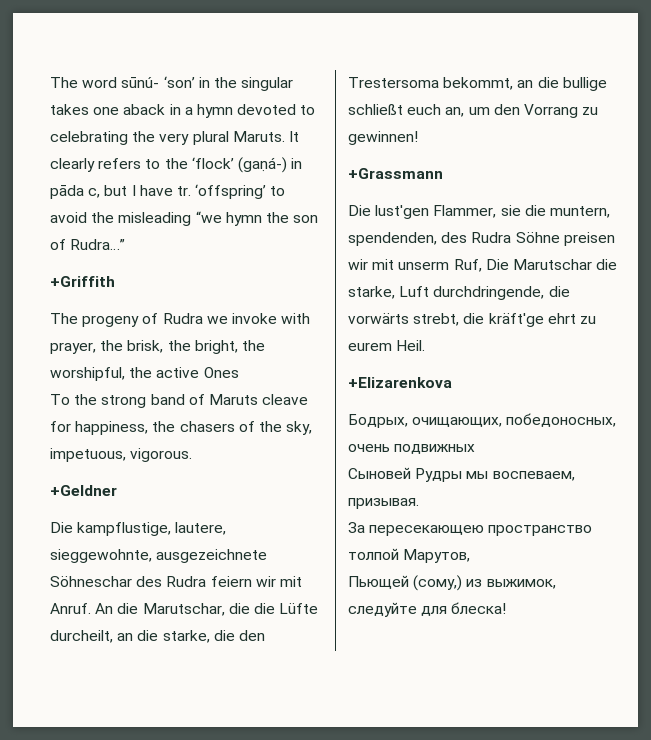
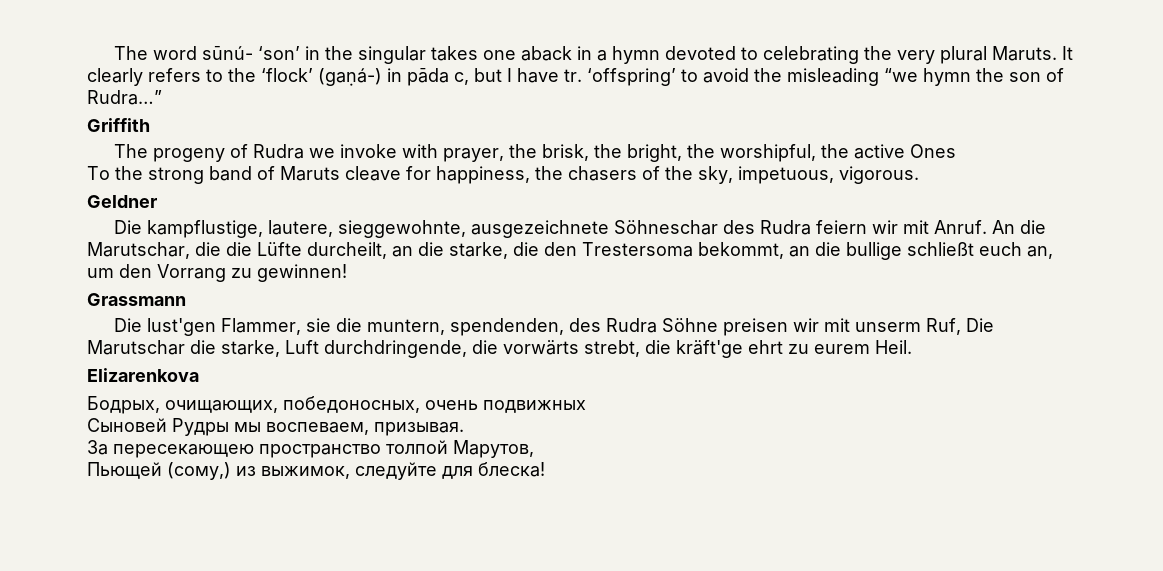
- +Griffith
+ Griffith
- +Geldner
+ Geldner
- +Grassmann
+ Grassmann
- +Elizarenkova
+ Elizarenkova

